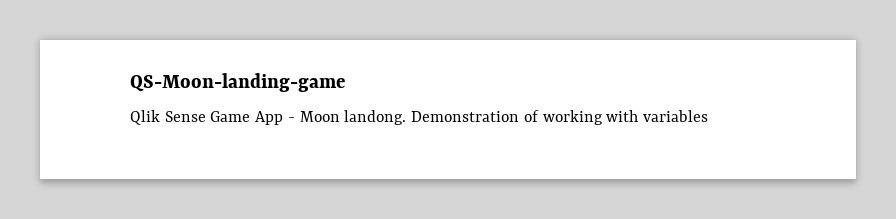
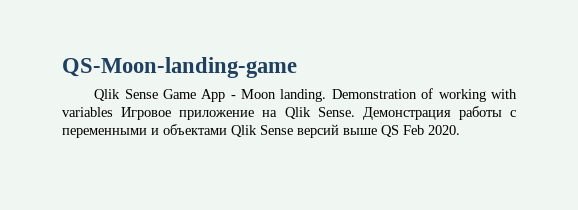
- Qlik Sense Game App - Moon landong.
+ Qlik Sense Game App - Moon landing.
- Demonstration of working with variables
+ Demonstration of working with variables Игровое приложение на Qlik Sense. Демонстрация работы с переменными и объектами Qlik Sense версий выше QS Feb 2020.

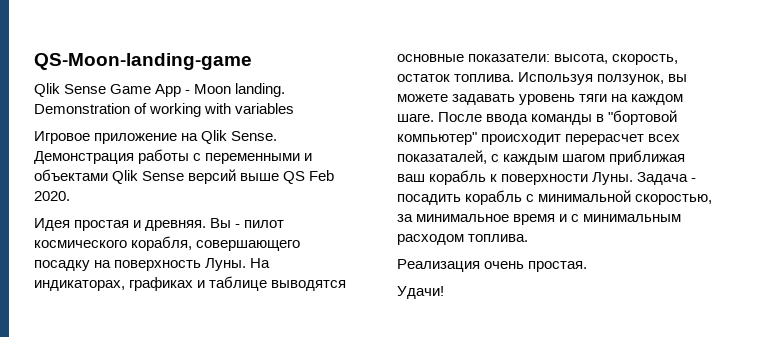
- Demonstration of working with variables Игровое приложение на Qlik Sense.
+ Demonstration of working with variables
+ Игровое приложение на Qlik Sense.
+ Идея простая и древняя. Вы - пилот космического корабля, совершающего посадку на поверхность Луны. На индикаторах, графиках и таблице выводятся основные показатели: высота, скорость, остаток топлива. Используя ползунок, вы можете задавать уровень тяги на каждом шаге. После ввода команды в "бортовой компьютер" происходит перерасчет всех показаталей, с каждым шагом приближая ваш корабль к поверхности Луны. Задача - посадить корабль с минимальной скоростью, за минимальное время и с минимальным расходом топлива.
+ Реализация очень простая.
+ Удачи!

